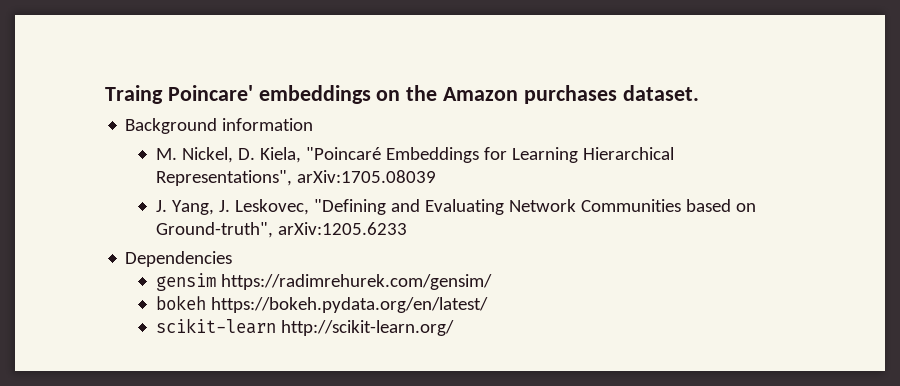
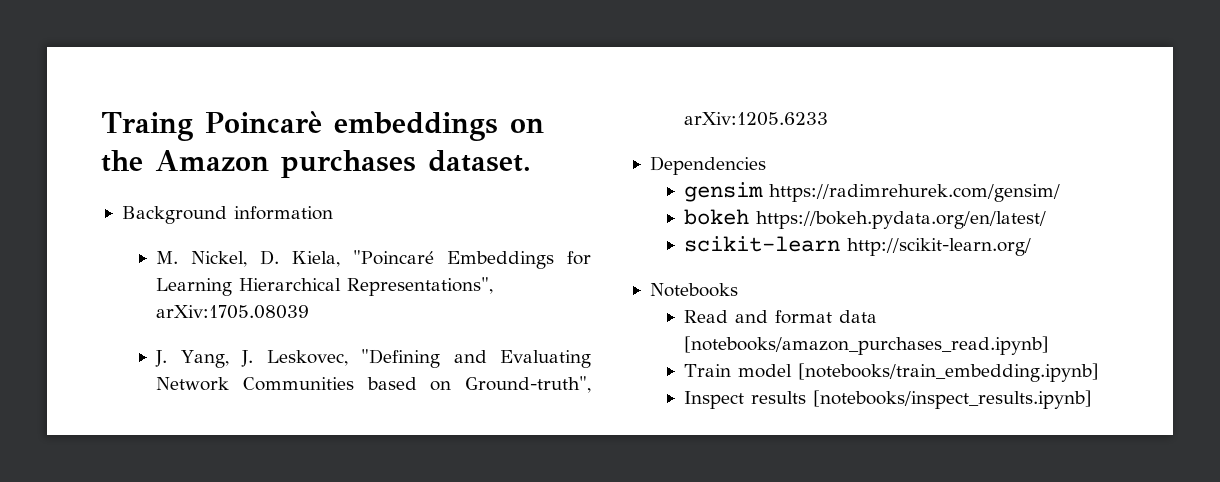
- Traing Poincare' embeddings on the Amazon purchases dataset.
+ Traing Poincarè embeddings on the Amazon purchases dataset.
+ Notebooks
+ Read and format data [notebooks/amazon_purchases_read.ipynb]
+ Train model [notebooks/train_embedding.ipynb]
+ Inspect results [notebooks/inspect_results.ipynb]

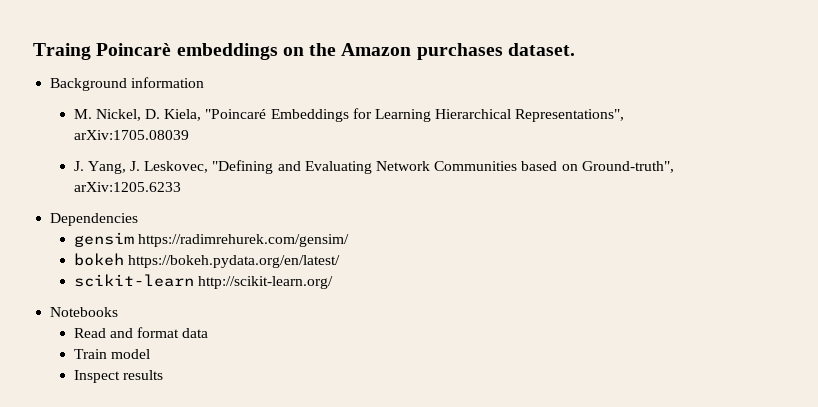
- Read and format data [notebooks/amazon_purchases_read.ipynb]
+ Read and format data
- Train model [notebooks/train_embedding.ipynb]
+ Train model
- Inspect results [notebooks/inspect_results.ipynb]
+ Inspect results

